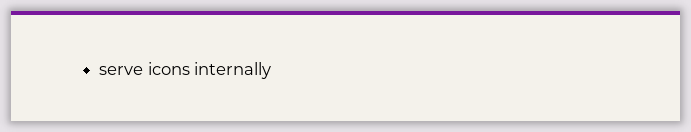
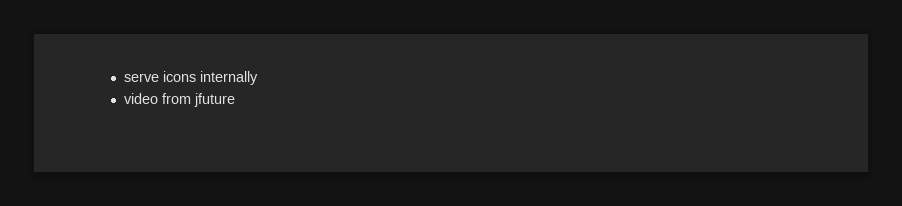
+ video from jfuture

